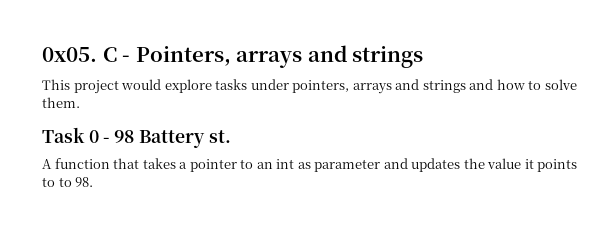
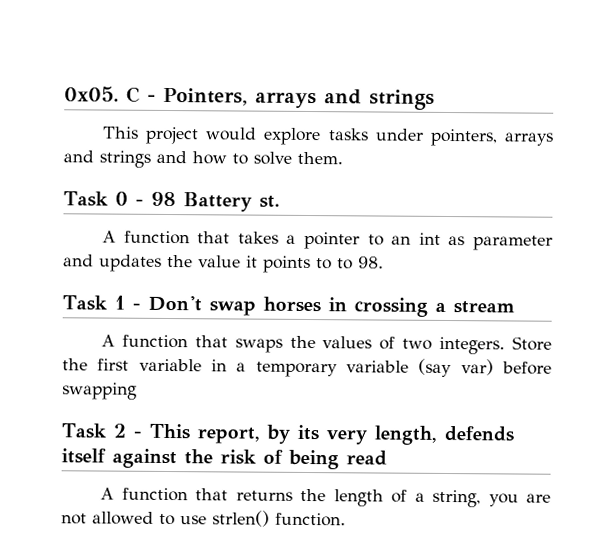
+ Task 1 - Don't swap horses in crossing a stream
+ A function that swaps the values of two integers. Store the first variable in a temporary variable (say var) before swapping
+ Task 2 - This report, by its very length, defends itself against the risk of being read
+ A function that returns the length of a string, you are not allowed to use strlen() function.

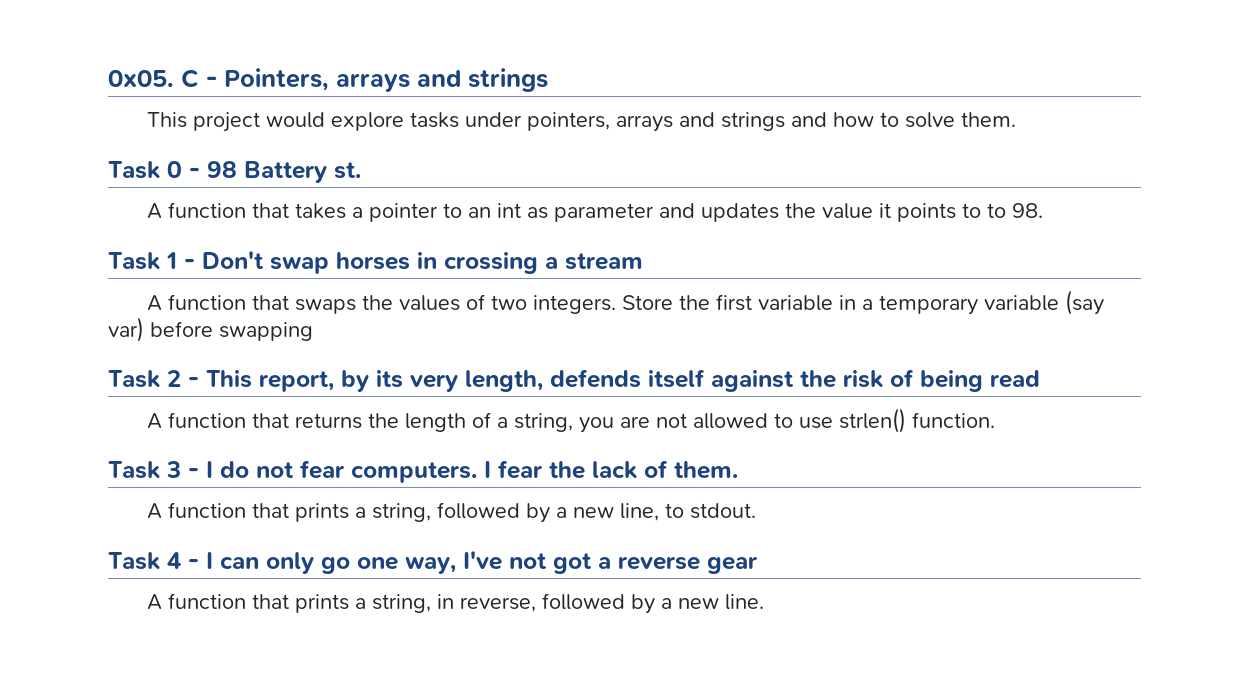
+ Task 3 - I do not fear computers. I fear the lack of them.
+ A function that prints a string, followed by a new line, to stdout.
+ Task 4 - I can only go one way, I've not got a reverse gear
+ A function that prints a string, in reverse, followed by a new line.

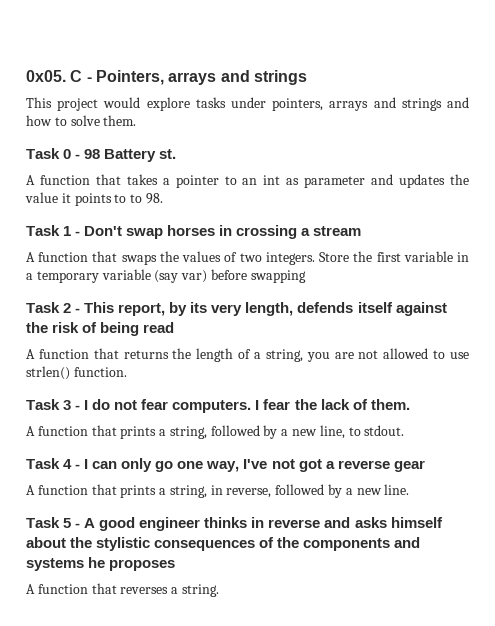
+ Task 5 - A good engineer thinks in reverse and asks himself about the stylistic consequences of the components and systems he proposes
+ A function that reverses a string.

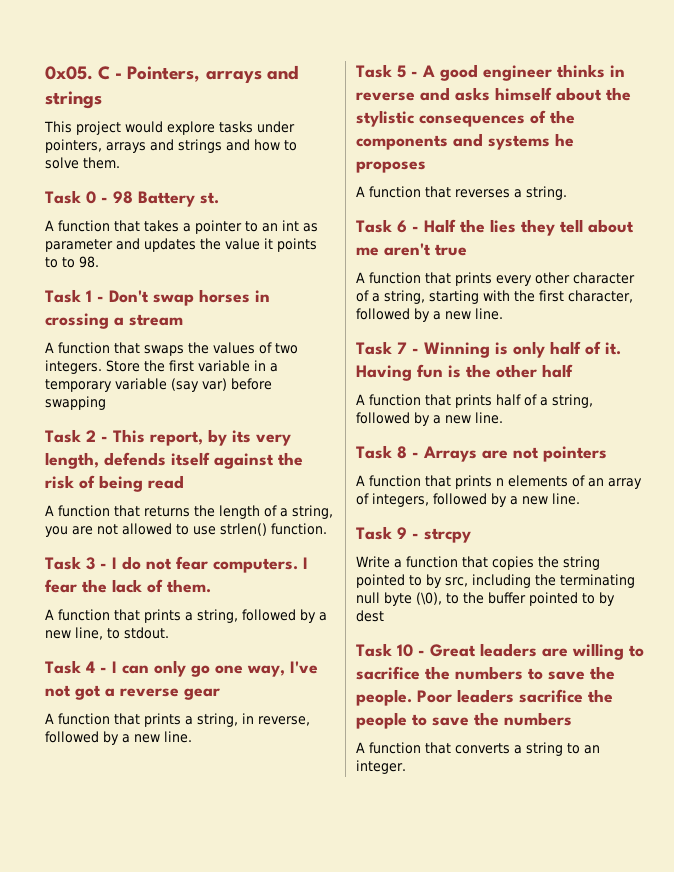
+ Task 6 - Half the lies they tell about me aren't true
+ A function that prints every other character of a string, starting with the first character, followed by a new line.
+ Task 7 - Winning is only half of it. Having fun is the other half
+ A function that prints half of a string, followed by a new line.
+ Task 8 - Arrays are not pointers
+ A function that prints n elements of an array of integers, followed by a new line.
+ Task 9 - strcpy
+ Write a function that copies the string pointed to by src, including the terminating null byte (\0), to the buffer pointed to by dest
+ Task 10 - Great leaders are willing to sacrifice the numbers to save the people. Poor leaders sacrifice the people to save the numbers
+ A function that converts a string to an integer.

